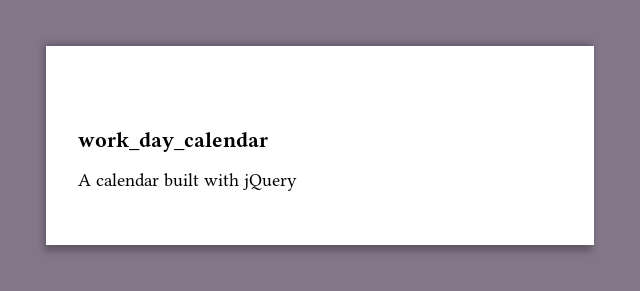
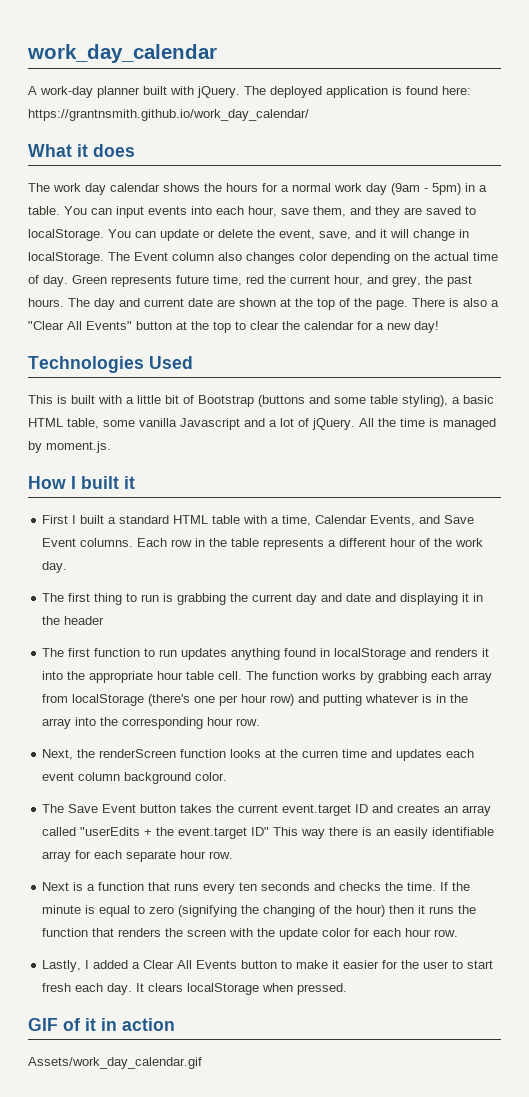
- A calendar built with jQuery
+ A work-day planner built with jQuery. The deployed application is found here: https://grantnsmith.github.io/work_day_calendar/
+ What it does
+ The work day calendar shows the hours for a normal work day (9am - 5pm) in a table. You can input events into each hour, save them, and they are saved to localStorage. You can update or delete the event, save, and it will change in localStorage. The Event column also changes color depending on the actual time of day. Green represents future time, red the current hour, and grey, the past hours. The day and current date are shown at the top of the page. There is also a "Clear All Events" button at the top to clear the calendar for a new day!
+ Technologies Used
+ This is built with a little bit of Bootstrap (buttons and some table styling), a basic HTML table, some vanilla Javascript and a lot of jQuery. All the time is managed by moment.js.
+ How I built it
+ First I built a standard HTML table with a time, Calendar Events, and Save Event columns. Each row in the table represents a different hour of the work day.
+ The first thing to run is grabbing the current day and date and displaying it in the header
+ The first function to run updates anything found in localStorage and renders it into the appropriate hour table cell. The function works by grabbing each array from localStorage (there's one per hour row) and putting whatever is in the array into the corresponding hour row.
+ Next, the renderScreen function looks at the curren time and updates each event column background color.
+ The Save Event button takes the current event.target ID and creates an array called "userEdits + the event.target ID" This way there is an easily identifiable array for each separate hour row.
+ Next is a function that runs every ten seconds and checks the time. If the minute is equal to zero (signifying the changing of the hour) then it runs the function that renders the screen with the update color for each hour row.
+ Lastly, I added a Clear All Events button to make it easier for the user to start fresh each day. It clears localStorage when pressed.
+ GIF of it in action
+ Assets/work_day_calendar.gif

